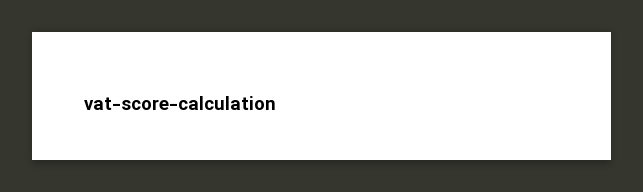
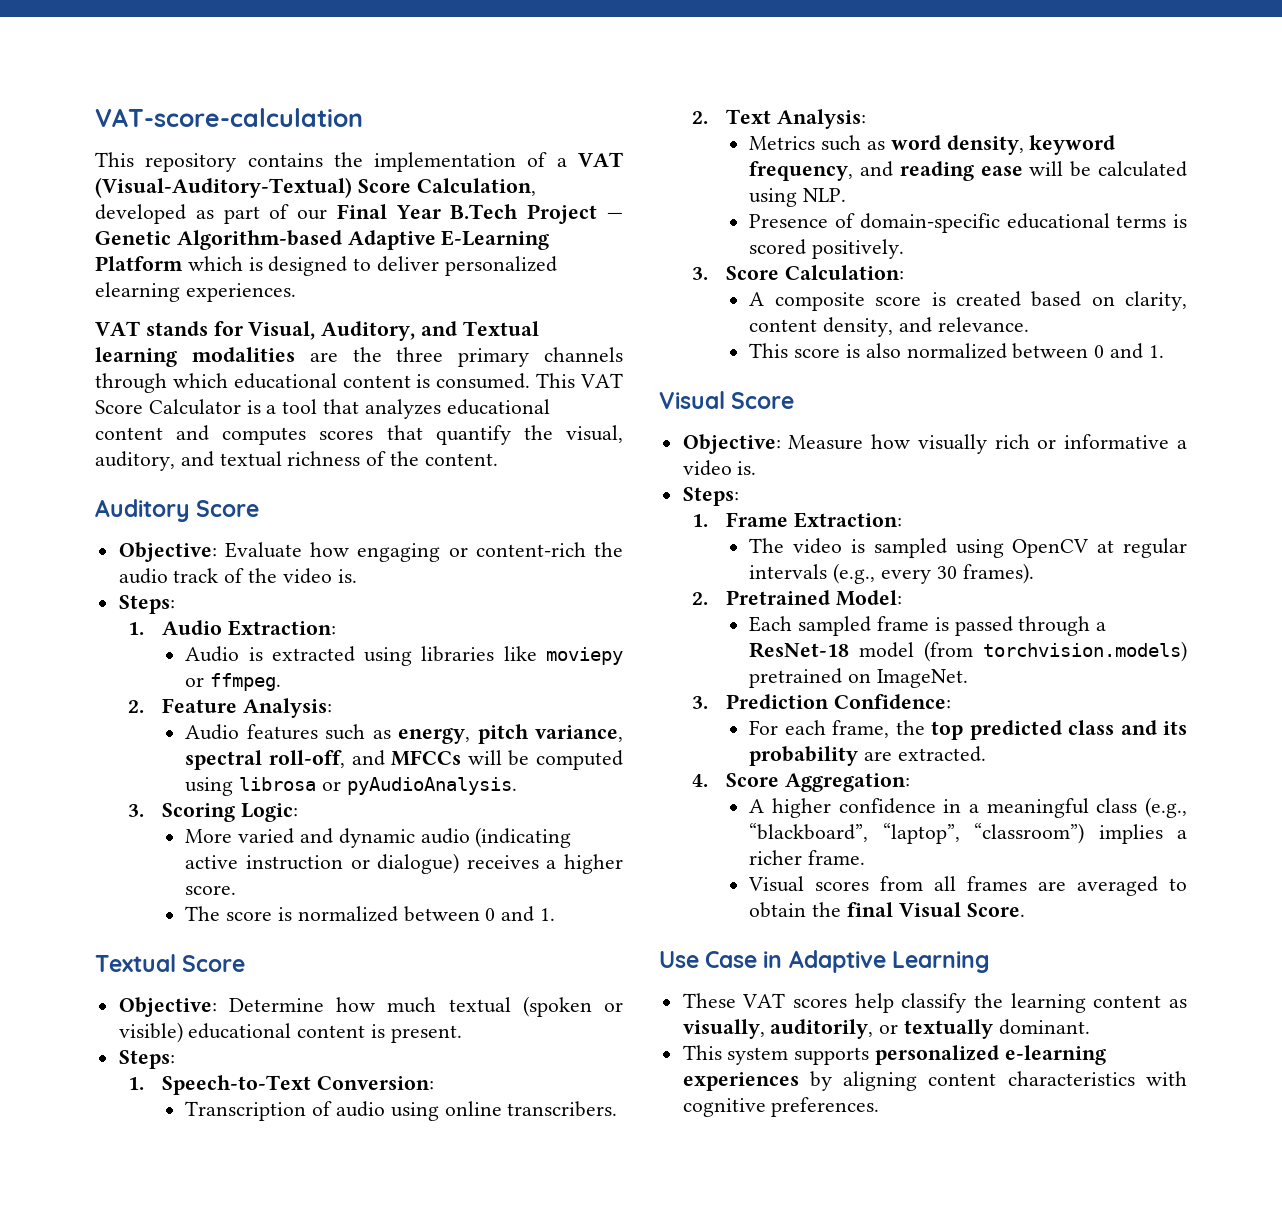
- vat-score-calculation
+ VAT-score-calculation
+ This repository contains the implementation of a VAT (Visual-Auditory-Textual) Score Calculation, developed as part of our Final Year B.Tech Project — Genetic Algorithm-based Adaptive E-Learning Platform which is designed to deliver personalized elearning experiences.
+ VAT stands for Visual, Auditory, and Textual learning modalities are the three primary channels through which educational content is consumed. This VAT Score Calculator is a tool that analyzes educational content and computes scores that quantify the visual, auditory, and textual richness of the content.
+ Auditory Score
+ Objective: Evaluate how engaging or content-rich the audio track of the video is.
+ Steps:
+ 1. Audio Extraction:
+ Audio is extracted using libraries like moviepy or ffmpeg.
+ 2. Feature Analysis:
+ Audio features such as energy, pitch variance, spectral roll-off, and MFCCs will be computed using librosa or pyAudioAnalysis.
+ 3. Scoring Logic:
+ More varied and dynamic audio (indicating active instruction or dialogue) receives a higher score.
+ The score is normalized between 0 and 1.
+ Textual Score
+ Objective: Determine how much textual (spoken or visible) educational content is present.
+ Steps:
+ 1. Speech-to-Text Conversion:
+ Transcription of audio using online transcribers.
+ 2. Text Analysis:
+ Metrics such as word density, keyword frequency, and reading ease will be calculated using NLP.
+ Presence of domain-specific educational terms is scored positively.
+ 3. Score Calculation:
+ A composite score is created based on clarity, content density, and relevance.
+ This score is also normalized between 0 and 1.
+ Visual Score
+ Objective: Measure how visually rich or informative a video is.
+ Steps:
+ 1. Frame Extraction:
+ The video is sampled using OpenCV at regular intervals (e.g., every 30 frames).
+ 2. Pretrained Model:
+ Each sampled frame is passed through a ResNet-18 model (from torchvision.models) pretrained on ImageNet.
+ 3. Prediction Confidence:
+ For each frame, the top predicted class and its probability are extracted.
+ 4. Score Aggregation:
+ A higher confidence in a meaningful class (e.g., “blackboard”, “laptop”, “classroom”) implies a richer frame.
+ Visual scores from all frames are averaged to obtain the final Visual Score.
+ Use Case in Adaptive Learning
+ These VAT scores help classify the learning content as visually, auditorily, or textually dominant.
+ This system supports personalized e-learning experiences by aligning content characteristics with cognitive preferences.

